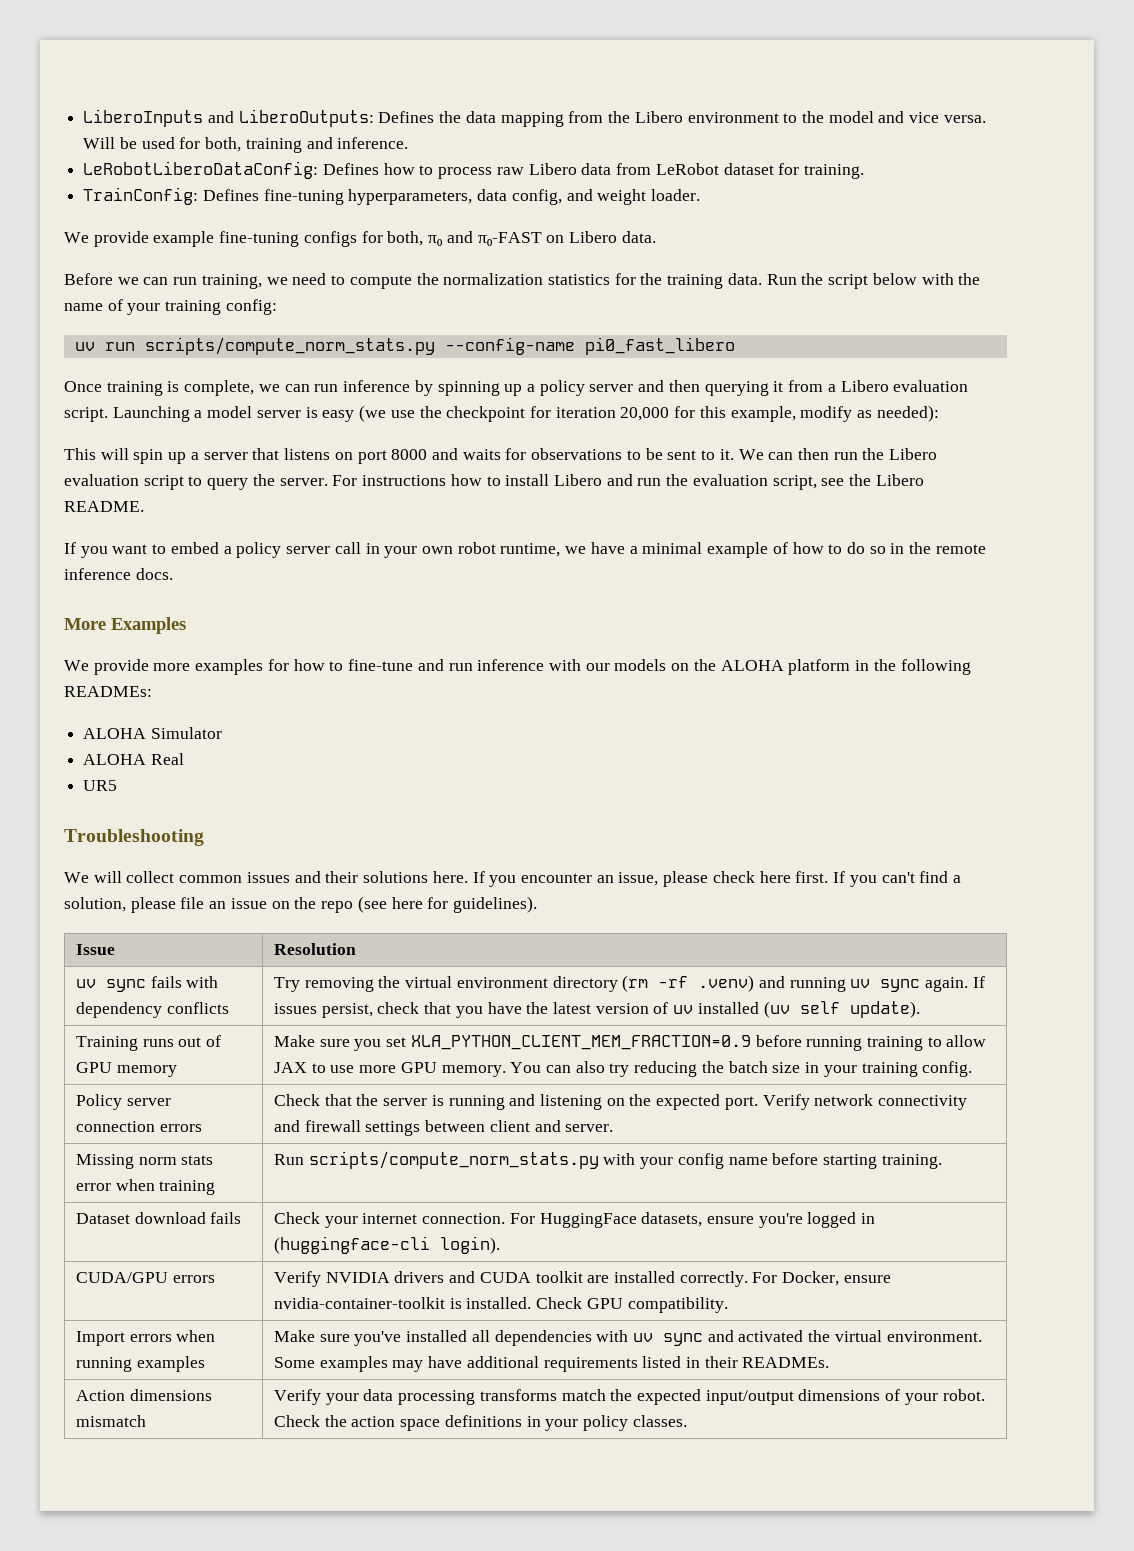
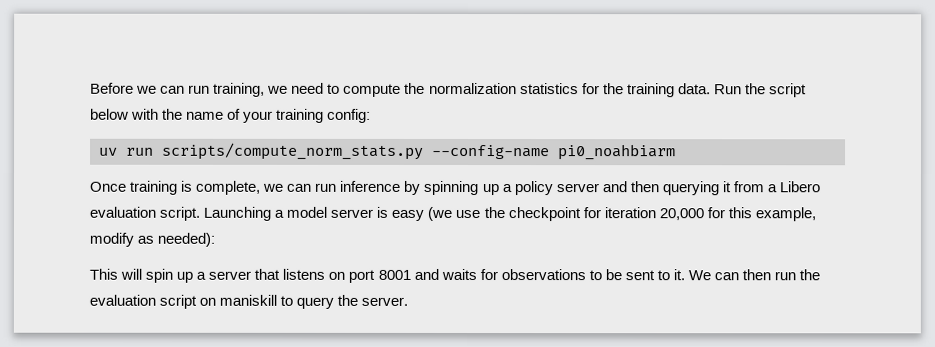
- LiberoInputs and LiberoOutputs: Defines the data mapping from the Libero environment to the model and vice versa. Will be used for both, training and inference.
- LeRobotLiberoDataConfig: Defines how to process raw Libero data from LeRobot dataset for training.
- TrainConfig: Defines fine-tuning hyperparameters, data config, and weight loader.
- We provide example fine-tuning configs for both, π₀ and π₀-FAST on Libero data.
- uv run scripts/compute_norm_stats.py --config-name pi0_fast_libero
+ uv run scripts/compute_norm_stats.py --config-name pi0_noahbiarm
- This will spin up a server that listens on port 8000 and waits for observations to be sent to it.
+ This will spin up a server that listens on port 8001 and waits for observations to be sent to it.
- We can then run the Libero evaluation script to query the server. For instructions how to install Libero and run the evaluation script, see the Libero README.
- If you want to embed a policy server call in your own robot runtime, we have a minimal example of how to do so in the remote inference docs.
- More Examples
- We provide more examples for how to fine-tune and run inference with our models on the ALOHA platform in the following READMEs:
- ALOHA Simulator
- ALOHA Real
- UR5
- Troubleshooting
- We will collect common issues and their solutions here. If you encounter an issue, please check here first. If you can't find a solution, please file an issue on the repo (see here for guidelines).
- Issue | Resolution
- uv sync fails with dependency conflicts | Try removing the virtual environment directory (rm -rf .venv) and running uv sync again. If issues persist, check that you have the latest version of uv installed (uv self update).
- Training runs out of GPU memory | Make sure you set XLA_PYTHON_CLIENT_MEM_FRACTION=0.9 before running training to allow JAX to use more GPU memory. You can also try reducing the batch size in your training config.
- Policy server connection errors | Check that the server is running and listening on the expected port. Verify network connectivity and firewall settings between client and server.
- Missing norm stats error when training | Run scripts/compute_norm_stats.py with your config name before starting training.
- Dataset download fails | Check your internet connection. For HuggingFace datasets, ensure you're logged in (huggingface-cli login).
- CUDA/GPU errors | Verify NVIDIA drivers and CUDA toolkit are installed correctly. For Docker, ensure nvidia-container-toolkit is installed. Check GPU compatibility.
- Import errors when running examples | Make sure you've installed all dependencies with uv sync and activated the virtual environment. Some examples may have additional requirements listed in their READMEs.
- Action dimensions mismatch | Verify your data processing transforms match the expected input/output dimensions of your robot. Check the action space definitions in your policy classes.
+ We can then run the evaluation script on maniskill to query the server.

